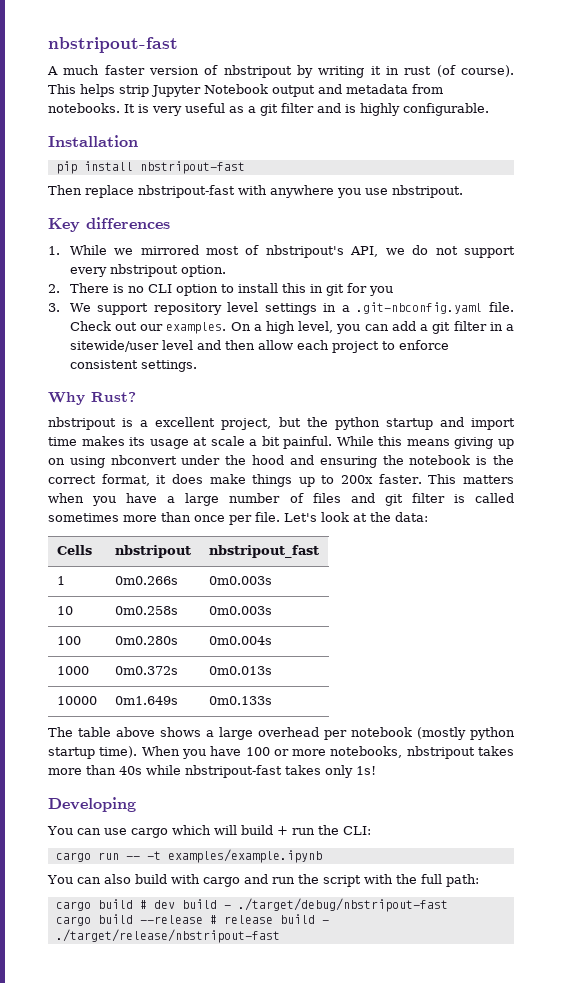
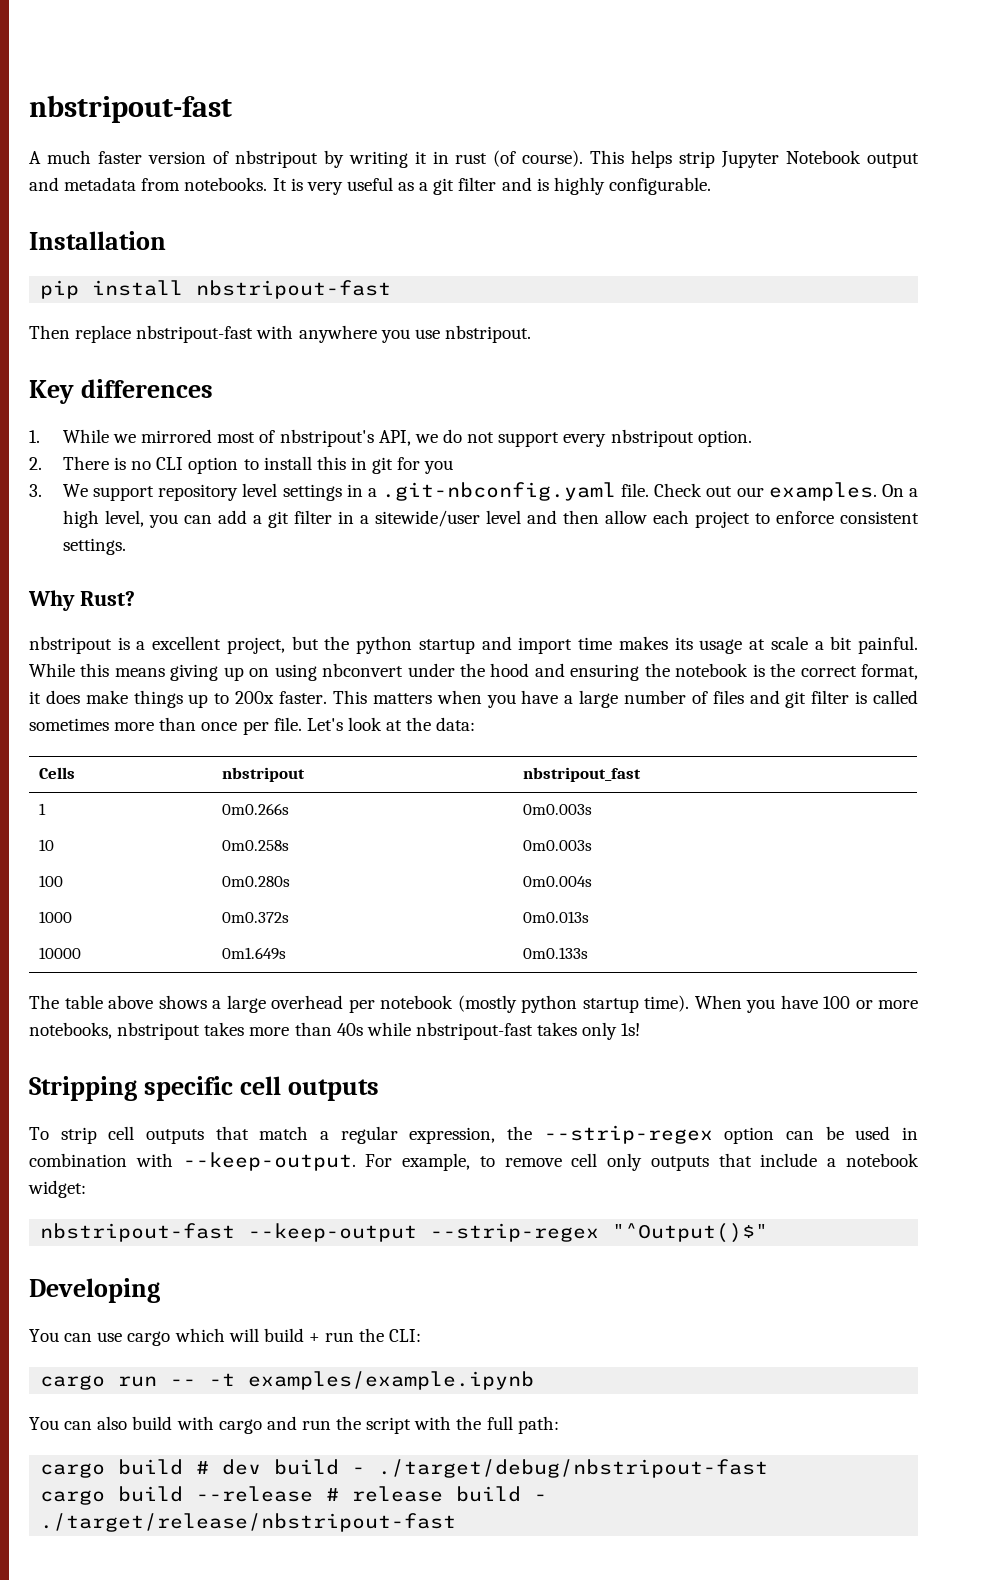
+ Stripping specific cell outputs
+ To strip cell outputs that match a regular expression, the --strip-regex option can be used in combination with --keep-output. For example, to remove cell only outputs that include a notebook widget:
+ nbstripout-fast --keep-output --strip-regex "^Output()$"

